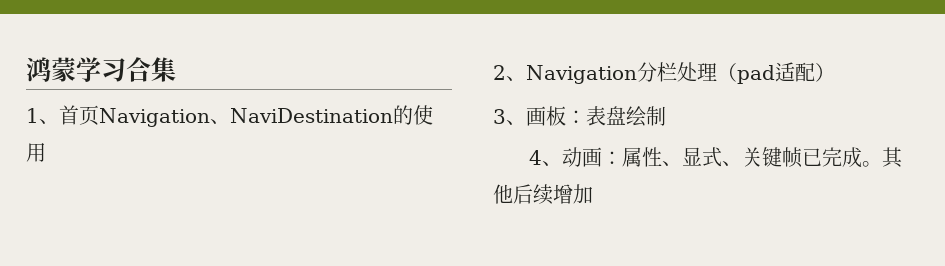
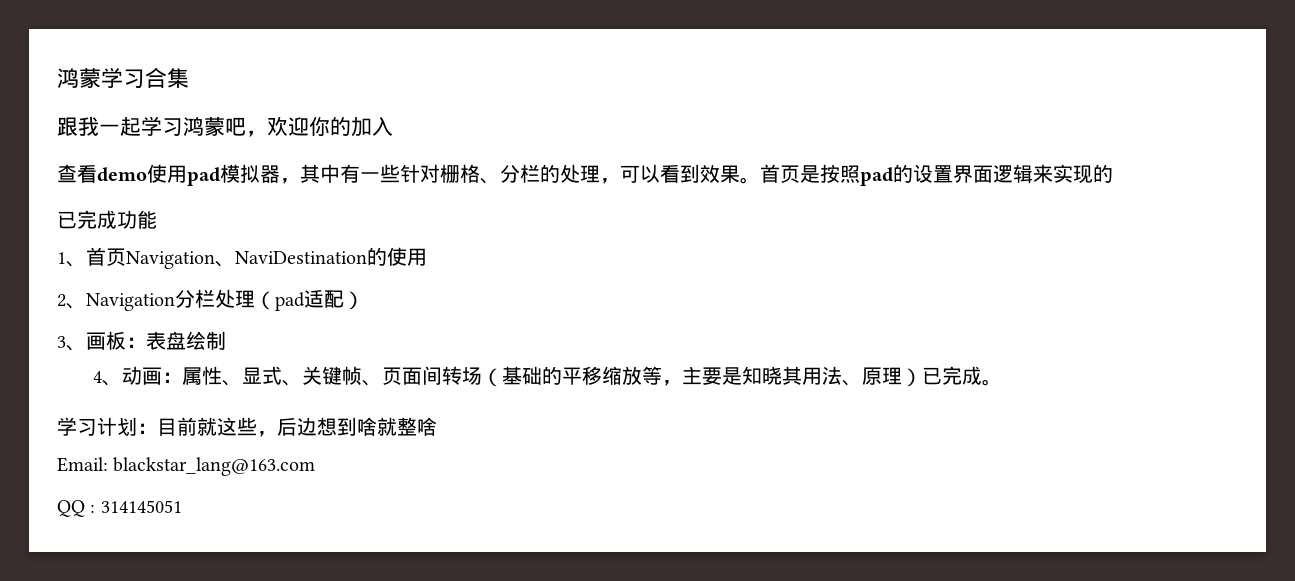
+ 跟我一起学习鸿蒙吧，欢迎你的加入
+ 查看demo使用pad模拟器，其中有一些针对栅格、分栏的处理，可以看到效果。首页是按照pad的设置界面逻辑来实现的
+ 已完成功能
- 4、动画：属性、显式、关键帧已完成。其他后续增加
+ 4、动画：属性、显式、关键帧、页面间转场（基础的平移缩放等，主要是知晓其用法、原理）已完成。
+ 学习计划：目前就这些，后边想到啥就整啥
+ Email: blackstar_lang@163.com
+ QQ : 314145051

